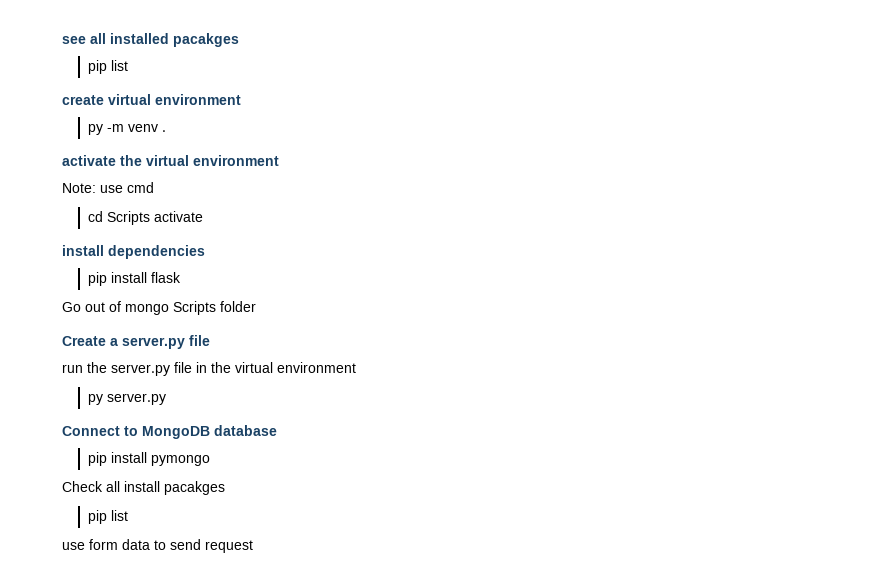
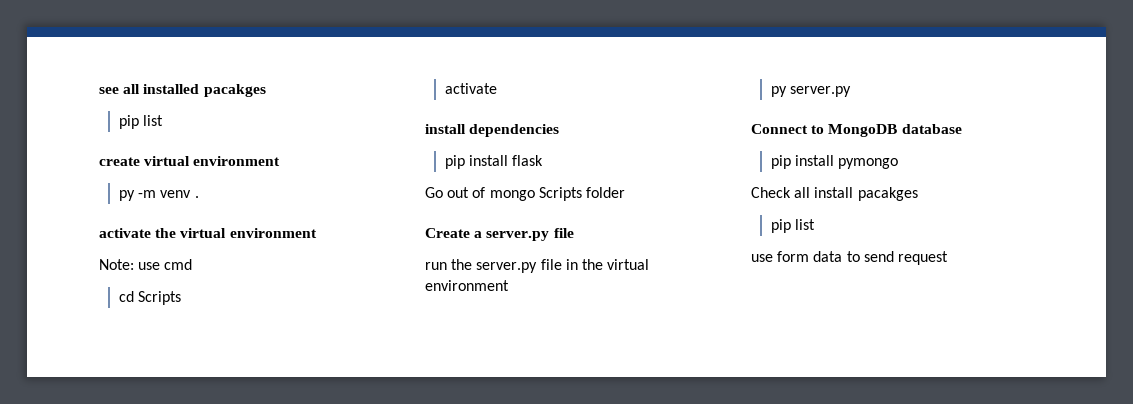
- cd Scripts activate
+ cd Scripts
+ activate

